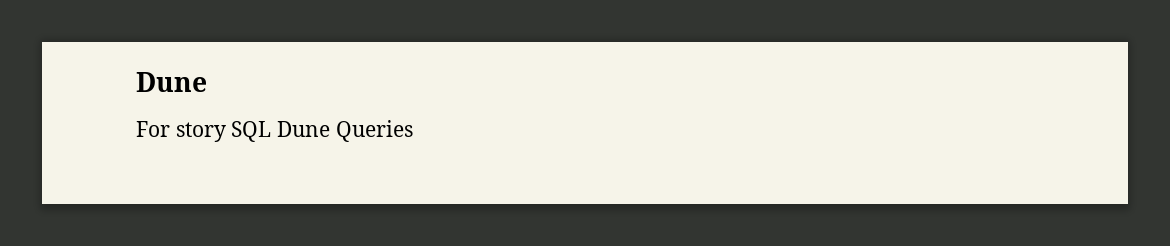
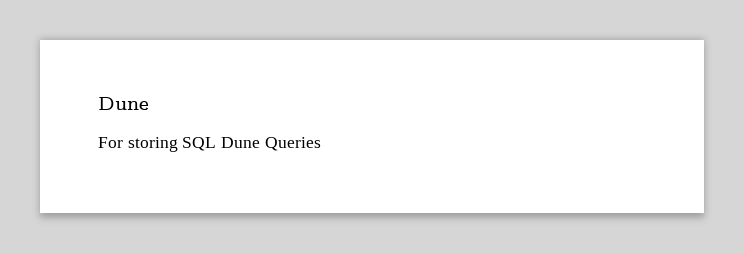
- For story SQL Dune Queries
+ For storing SQL Dune Queries

